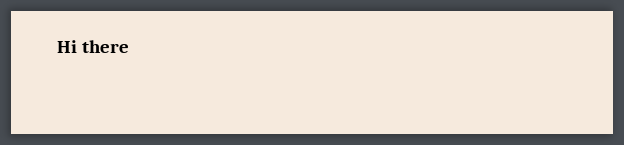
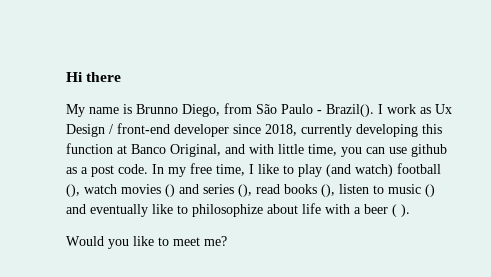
+ My name is Brunno Diego, from São Paulo - Brazil(). I work as Ux Design / front-end developer since 2018, currently developing this function at Banco Original, and with little time, you can use github as a post code. In my free time, I like to play (and watch) football (), watch movies () and series (), read books (), listen to music () and eventually like to philosophize about life with a beer ( ).
+ Would you like to meet me?

